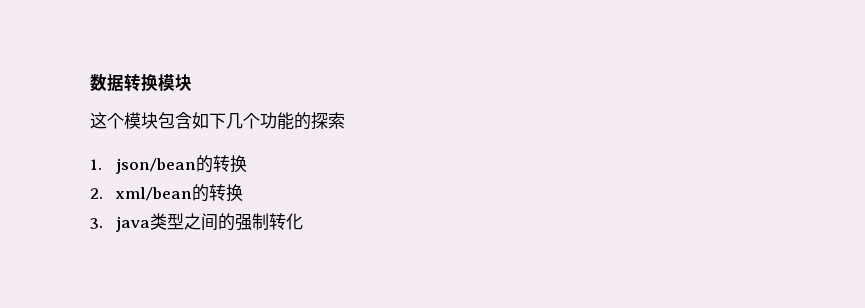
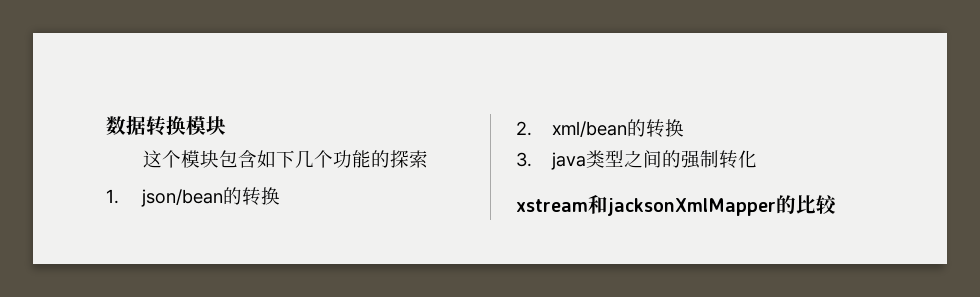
+ xstream和jacksonXmlMapper的比较

